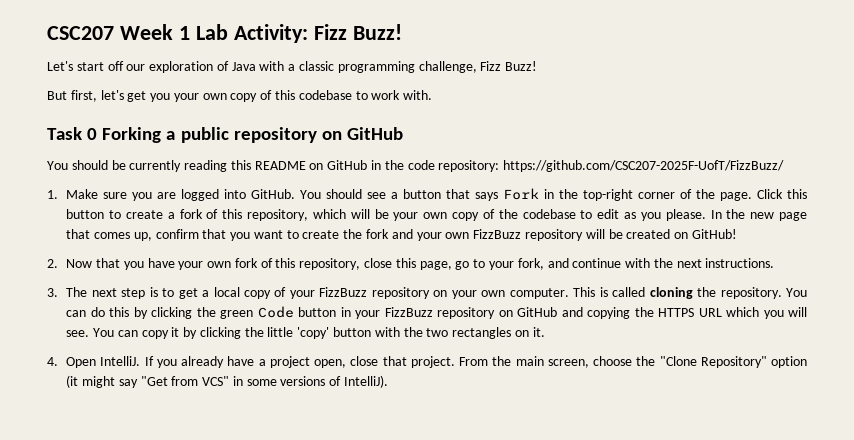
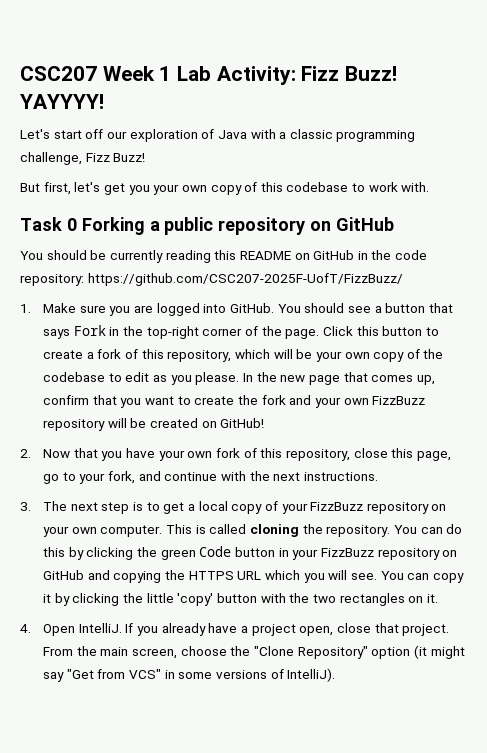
+ YAYYYY!

